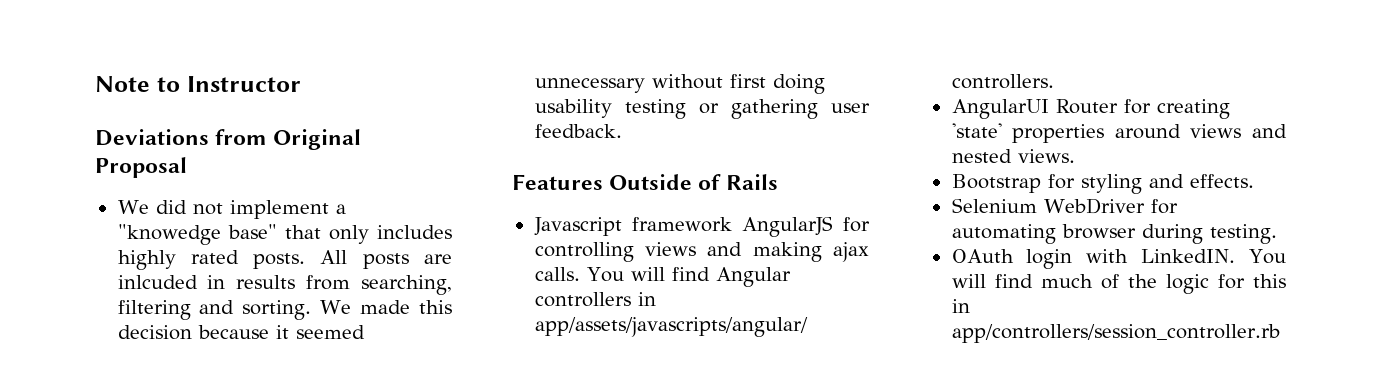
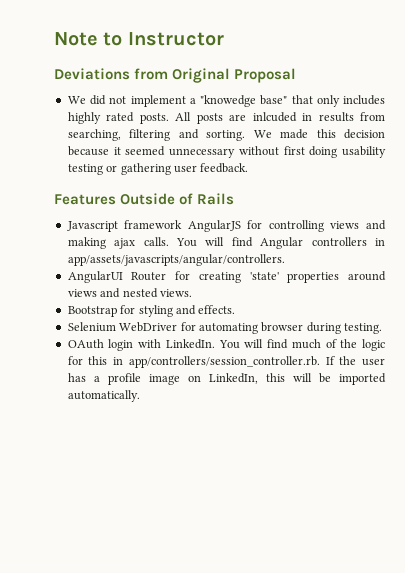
- OAuth login with LinkedIN.
+ OAuth login with LinkedIn.
- You will find much of the logic for this in app/controllers/session_controller.rb
+ You will find much of the logic for this in app/controllers/session_controller.rb. If the user has a profile image on LinkedIn, this will be imported automatically.

